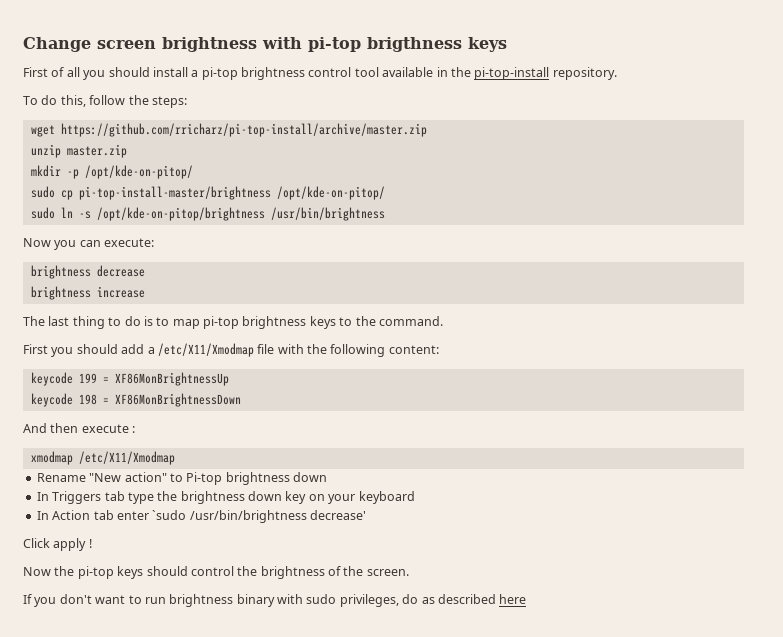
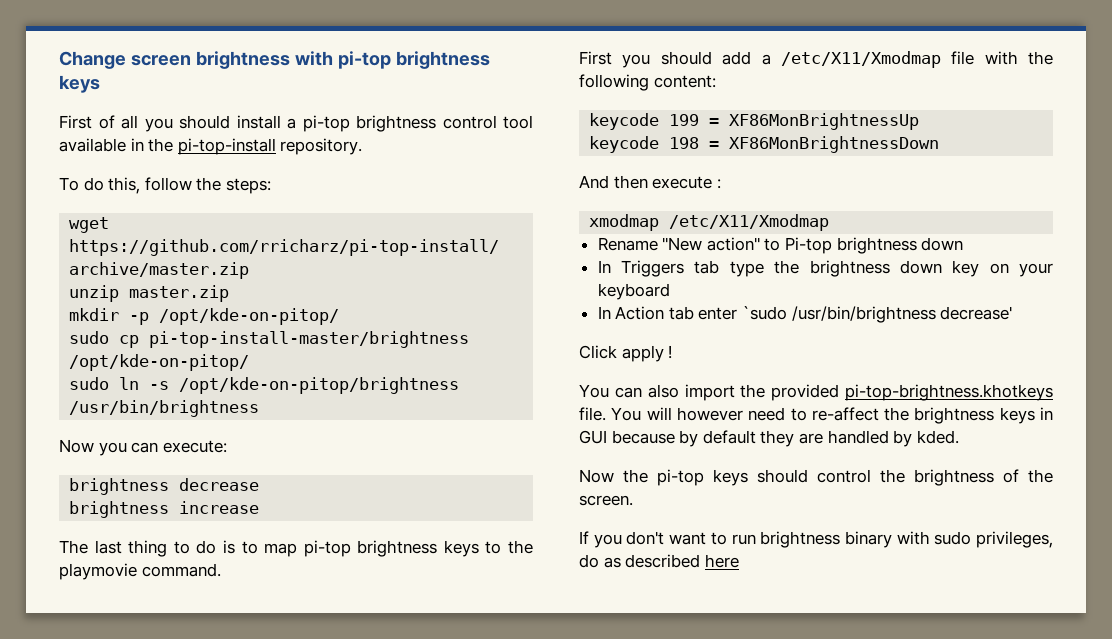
- Change screen brightness with pi-top brigthness keys
+ Change screen brightness with pi-top brightness keys
- The last thing to do is to map pi-top brightness keys to the command.
+ The last thing to do is to map pi-top brightness keys to the playmovie command.
+ You can also import the provided pi-top-brightness.khotkeys file. You will however need to re-affect the brightness keys in GUI because by default they are handled by kded.

